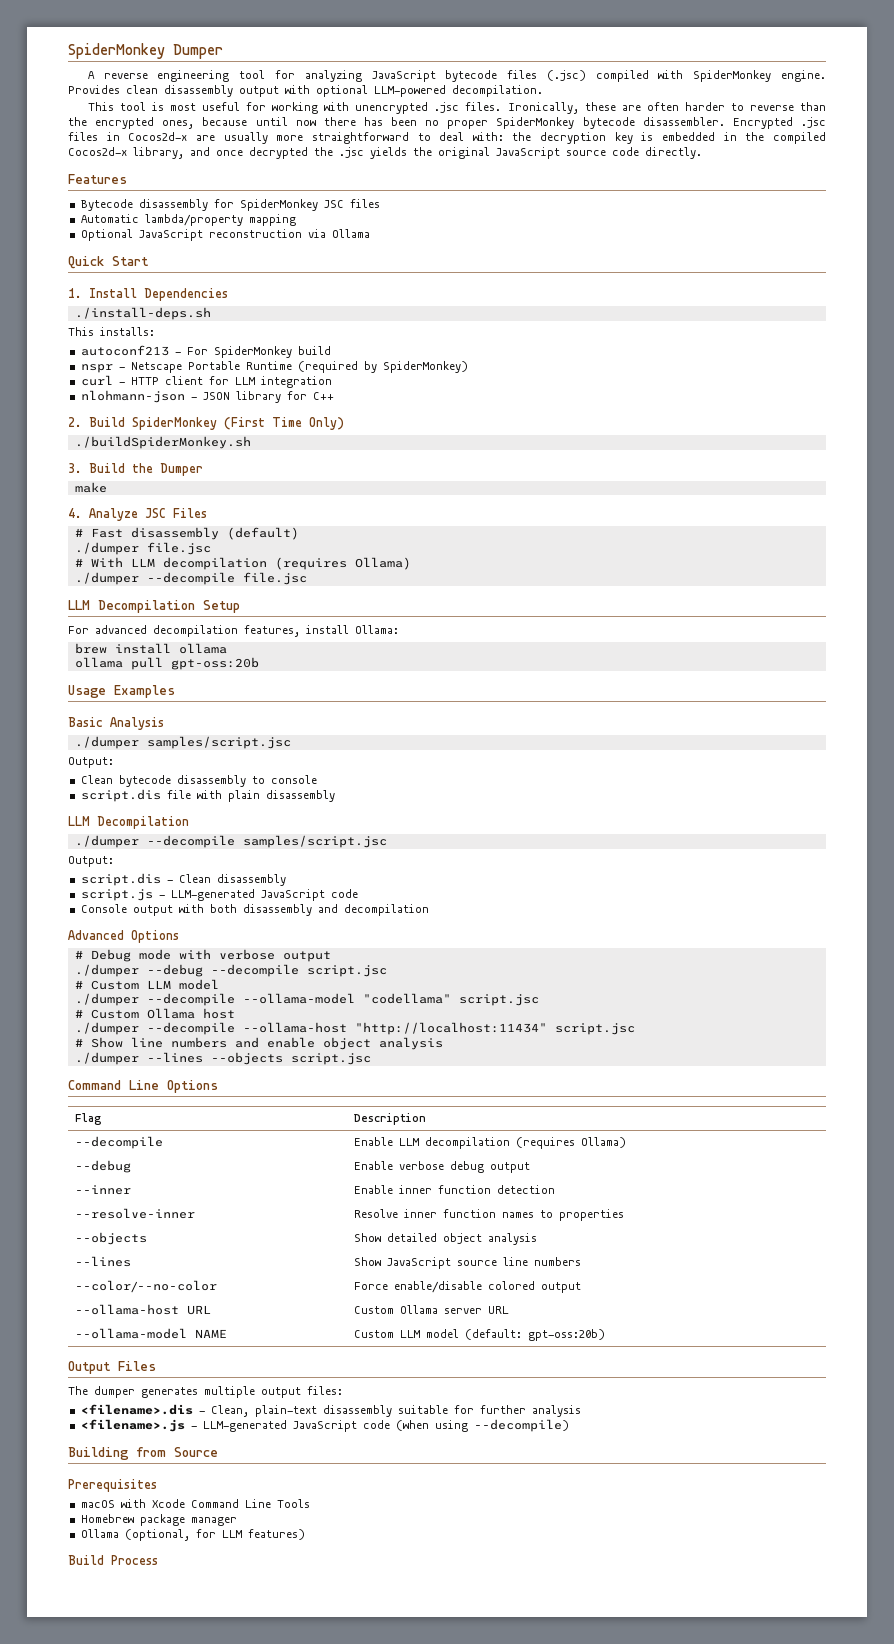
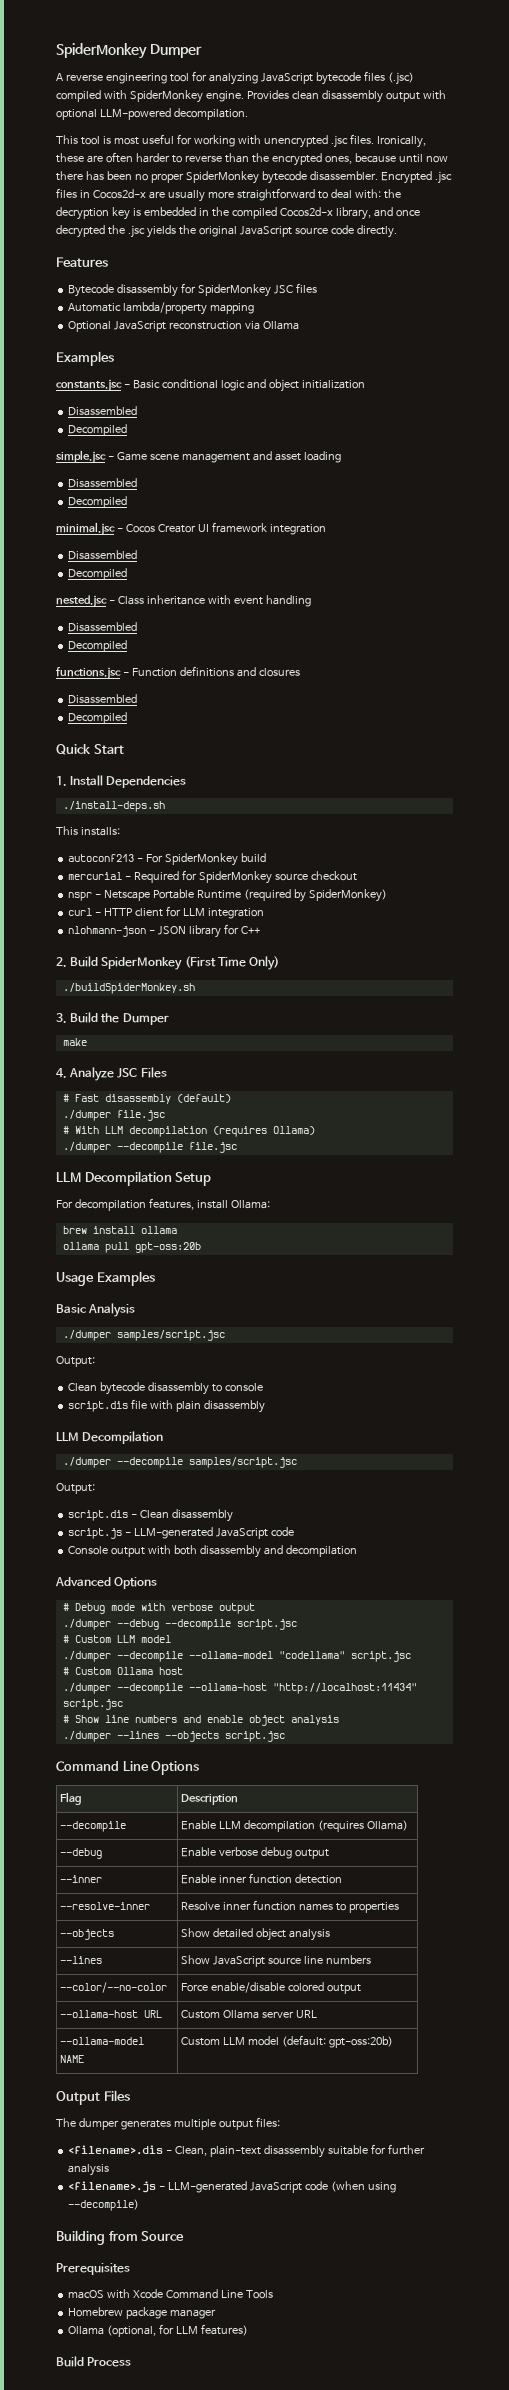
  Optional JavaScript reconstruction via Ollama
+ Examples
+ constants.jsc - Basic conditional logic and object initialization
+ Disassembled
+ Decompiled
+ simple.jsc - Game scene management and asset loading
+ Disassembled
+ Decompiled
+ minimal.jsc - Cocos Creator UI framework integration
+ Disassembled
+ Decompiled
+ nested.jsc - Class inheritance with event handling
+ Disassembled
+ Decompiled
+ functions.jsc - Function definitions and closures
+ Disassembled
+ Decompiled
+ mercurial - Required for SpiderMonkey source checkout
- For advanced decompilation features, install Ollama:
+ For decompilation features, install Ollama:

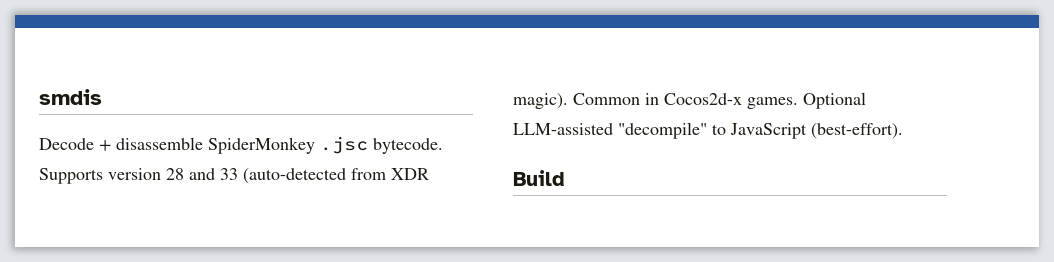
- SpiderMonkey Dumper
- A reverse engineering tool for analyzing JavaScript bytecode files (.jsc) compiled with SpiderMonkey engine. Provides clean disassembly output with optional LLM-powered decompilation.
- This tool is most useful for working with unencrypted .jsc files. Ironically, these are often harder to reverse than the encrypted ones, because until now there has been no proper SpiderMonkey bytecode disassembler. Encrypted .jsc files in Cocos2d-x are usually more straightforward to deal with: the decryption key is embedded in the compiled Cocos2d-x library, and once decrypted the .jsc yields the original JavaScript source code directly.
- Features
- Bytecode disassembly for SpiderMonkey JSC files
- Automatic lambda/property mapping
- Optional JavaScript reconstruction via Ollama
- Examples
- constants.jsc - Basic conditional logic and object initialization
- Disassembled
- Decompiled
- simple.jsc - Game scene management and asset loading
- Disassembled
- Decompiled
- minimal.jsc - Cocos Creator UI framework integration
- Disassembled
- Decompiled
- nested.jsc - Class inheritance with event handling
- Disassembled
- Decompiled
- functions.jsc - Function definitions and closures
- Disassembled
- Decompiled
- Quick Start
- 1. Install Dependencies
- ./install-deps.sh
- This installs:
- autoconf213 - For SpiderMonkey build
- mercurial - Required for SpiderMonkey source checkout
- nspr - Netscape Portable Runtime (required by SpiderMonkey)
- curl - HTTP client for LLM integration
- nlohmann-json - JSON library for C++
- 2. Build SpiderMonkey (First Time Only)
- ./buildSpiderMonkey.sh
- 3. Build the Dumper
- make
- 4. Analyze JSC Files
- # Fast disassembly (default)
- ./dumper file.jsc
- # With LLM decompilation (requires Ollama)
- ./dumper --decompile file.jsc
- LLM Decompilation Setup
- For decompilation features, install Ollama:
- brew install ollama
- ollama pull gpt-oss:20b
- Usage Examples
- Basic Analysis
- ./dumper samples/script.jsc
- Output:
- Clean bytecode disassembly to console
- script.dis file with plain disassembly
- LLM Decompilation
- ./dumper --decompile samples/script.jsc
- Output:
- script.dis - Clean disassembly
- script.js - LLM-generated JavaScript code
- Console output with both disassembly and decompilation
- Advanced Options
- # Debug mode with verbose output
- ./dumper --debug --decompile script.jsc
- # Custom LLM model
- ./dumper --decompile --ollama-model "codellama" script.jsc
- # Custom Ollama host
- ./dumper --decompile --ollama-host "http://localhost:11434" script.jsc
- # Show line numbers and enable object analysis
- ./dumper --lines --objects script.jsc
- Command Line Options
- Flag | Description
- --decompile | Enable LLM decompilation (requires Ollama)
- --debug | Enable verbose debug output
- --inner | Enable inner function detection
- --resolve-inner | Resolve inner function names to properties
- --objects | Show detailed object analysis
- --lines | Show JavaScript source line numbers
- --color/--no-color | Force enable/disable colored output
- --ollama-host URL | Custom Ollama server URL
- --ollama-model NAME | Custom LLM model (default: gpt-oss:20b)
- Output Files
- The dumper generates multiple output files:
- <filename>.dis - Clean, plain-text disassembly suitable for further analysis
- <filename>.js - LLM-generated JavaScript code (when using --decompile)
- Building from Source
- Prerequisites
- macOS with Xcode Command Line Tools
- Homebrew package manager
- Ollama (optional, for LLM features)
- Build Process
+ smdis
+ Decode + disassemble SpiderMonkey .jsc bytecode. Supports version 28 and 33 (auto-detected from XDR magic). Common in Cocos2d-x games. Optional LLM-assisted "decompile" to JavaScript (best-effort).
+ Build

